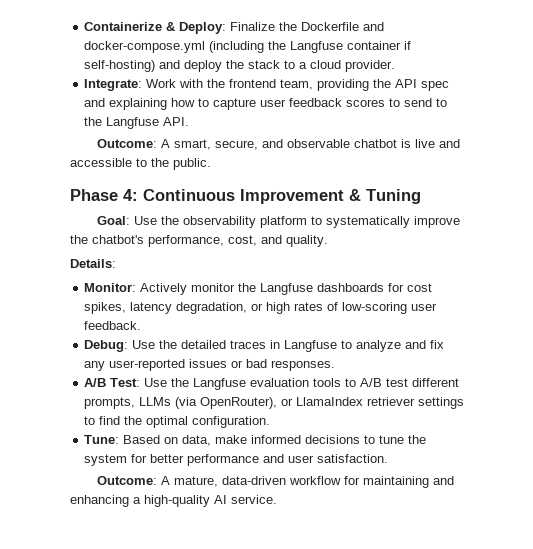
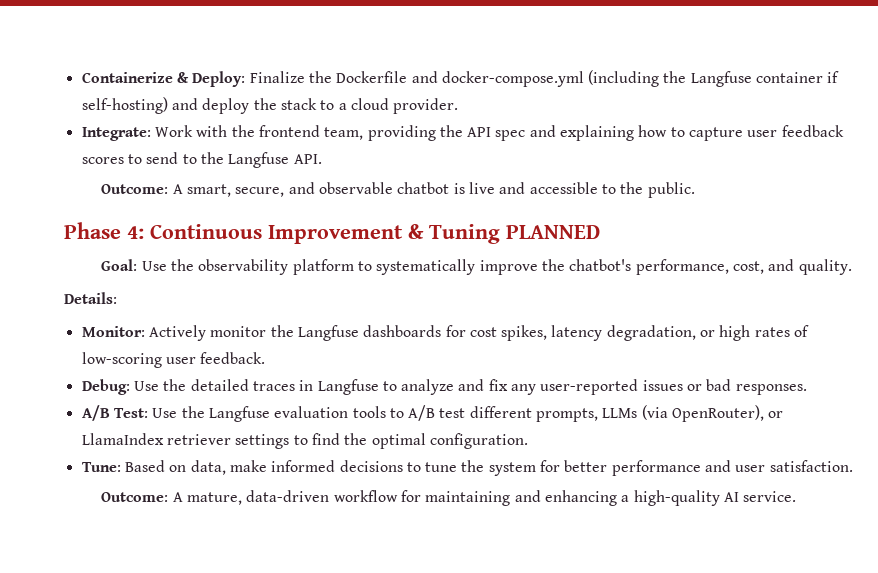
- Phase 4: Continuous Improvement & Tuning
+ Phase 4: Continuous Improvement & Tuning PLANNED

